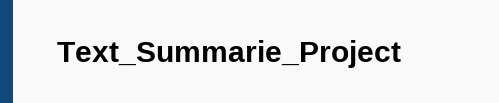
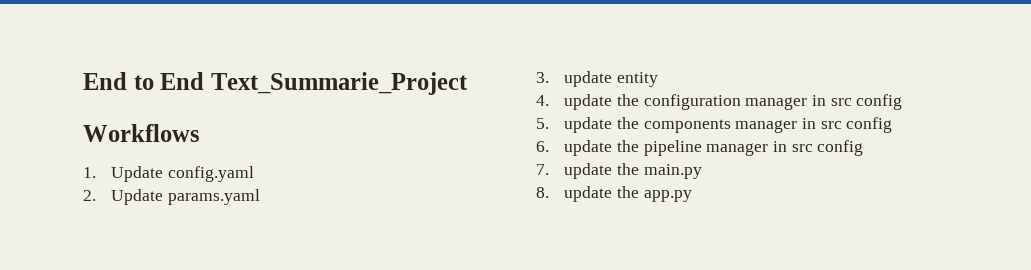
- Text_Summarie_Project
+ End to End Text_Summarie_Project
+ Workflows
+ 1. Update config.yaml
+ 2. Update params.yaml
+ 3. update entity
+ 4. update the configuration manager in src config
+ 5. update the components manager in src config
+ 6. update the pipeline manager in src config
+ 7. update the main.py
+ 8. update the app.py

